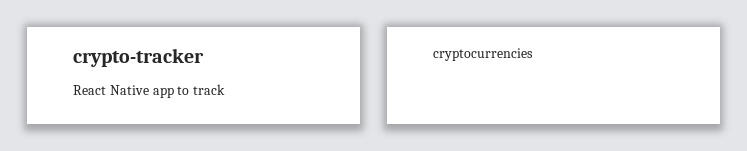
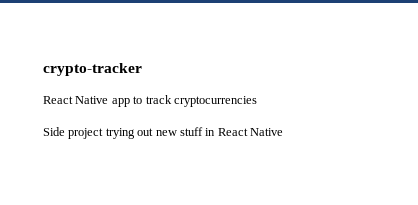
+ Side project trying out new stuff in React Native

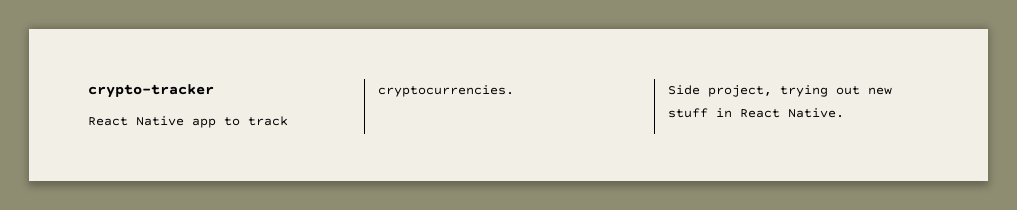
- React Native app to track cryptocurrencies
+ React Native app to track cryptocurrencies.
- Side project trying out new stuff in React Native
+ Side project, trying out new stuff in React Native.

